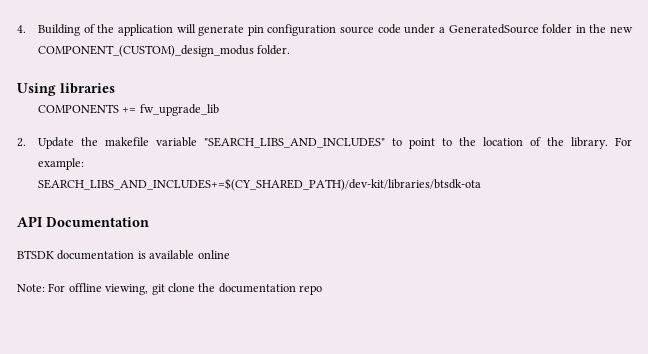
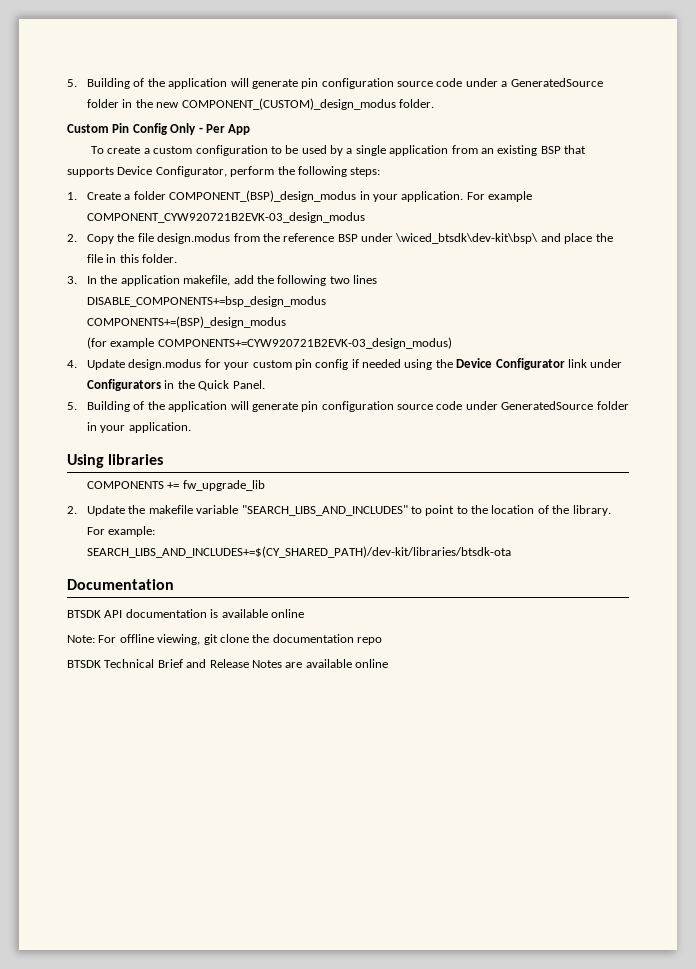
- 4. Building of the application will generate pin configuration source code under a GeneratedSource folder in the new COMPONENT_(CUSTOM)_design_modus folder.
+ 5. Building of the application will generate pin configuration source code under a GeneratedSource folder in the new COMPONENT_(CUSTOM)_design_modus folder.
+ Custom Pin Config Only - Per App
+ To create a custom configuration to be used by a single application from an existing BSP that supports Device Configurator, perform the following steps:
+ 1. Create a folder COMPONENT_(BSP)_design_modus in your application. For example COMPONENT_CYW920721B2EVK-03_design_modus
+ 2. Copy the file design.modus from the reference BSP under \wiced_btsdk\dev-kit\bsp\ and place the file in this folder.
+ 3. In the application makefile, add the following two lines
+ DISABLE_COMPONENTS+=bsp_design_modus
+ COMPONENTS+=(BSP)_design_modus
+ (for example COMPONENTS+=CYW920721B2EVK-03_design_modus)
+ 4. Update design.modus for your custom pin config if needed using the Device Configurator link under Configurators in the Quick Panel.
+ 5. Building of the application will generate pin configuration source code under GeneratedSource folder in your application.
- API Documentation
+ Documentation
- BTSDK documentation is available online
+ BTSDK API documentation is available online
+ BTSDK Technical Brief and Release Notes are available online

